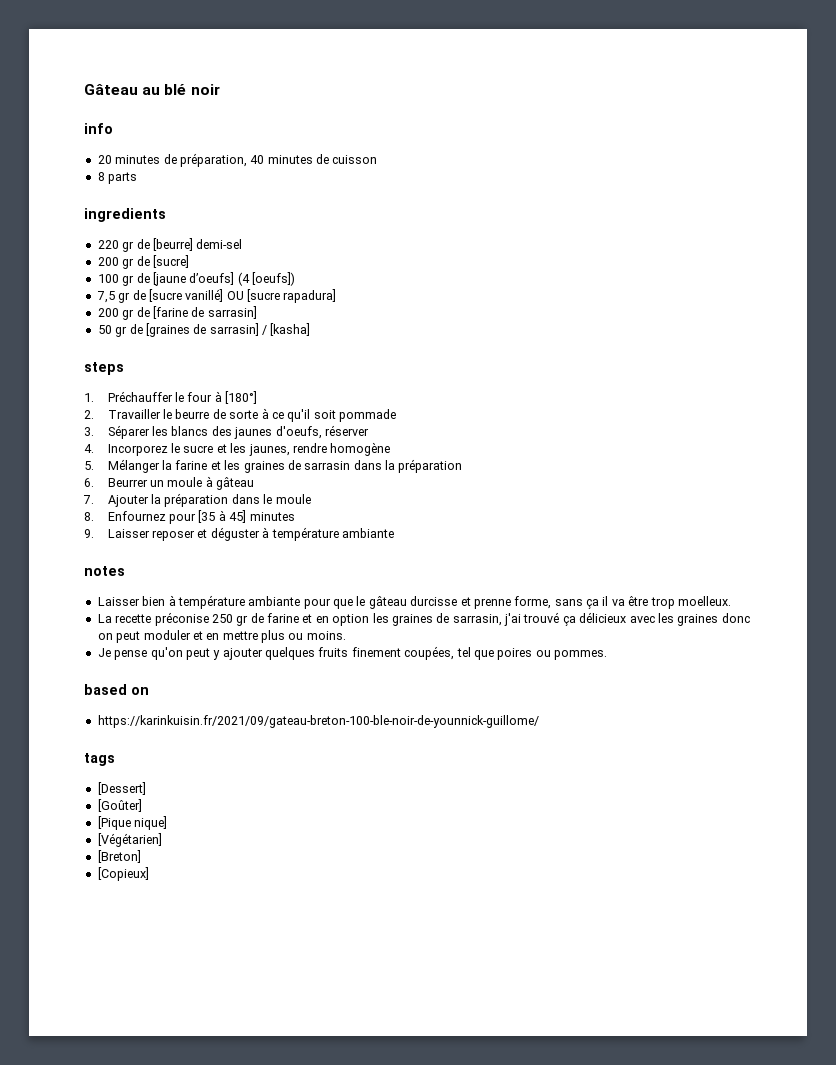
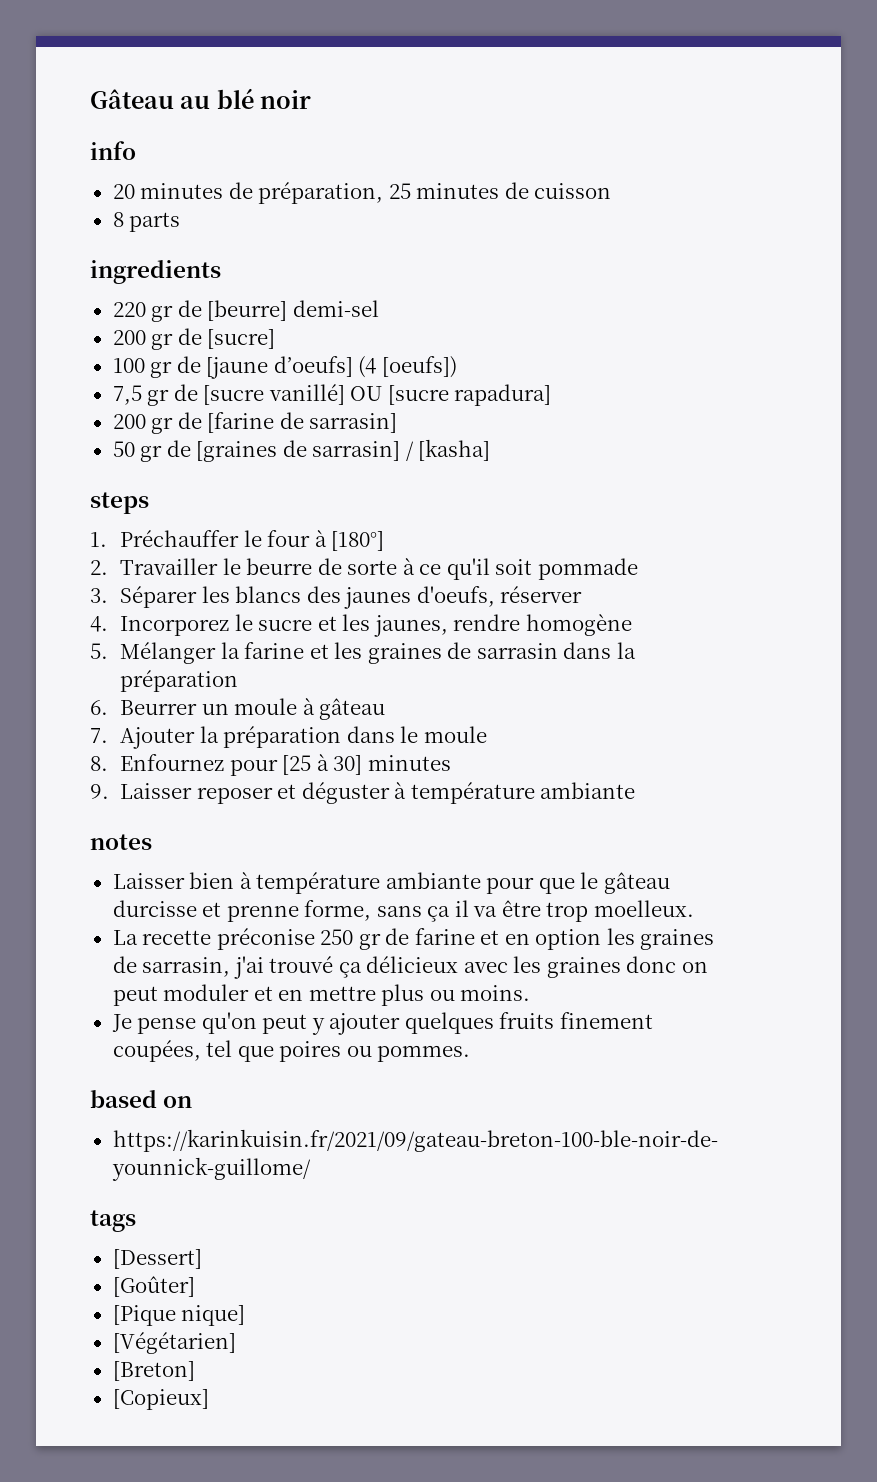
- 20 minutes de préparation, 40 minutes de cuisson
+ 20 minutes de préparation, 25 minutes de cuisson
- 8. Enfournez pour [35 à 45] minutes
+ 8. Enfournez pour [25 à 30] minutes

